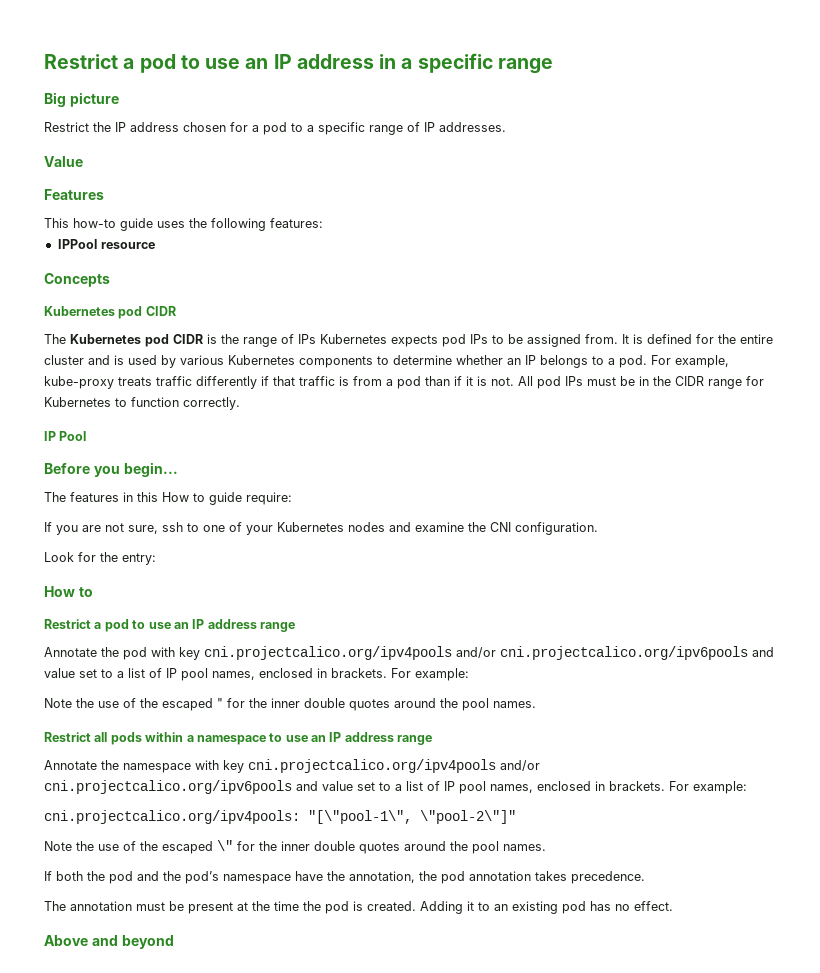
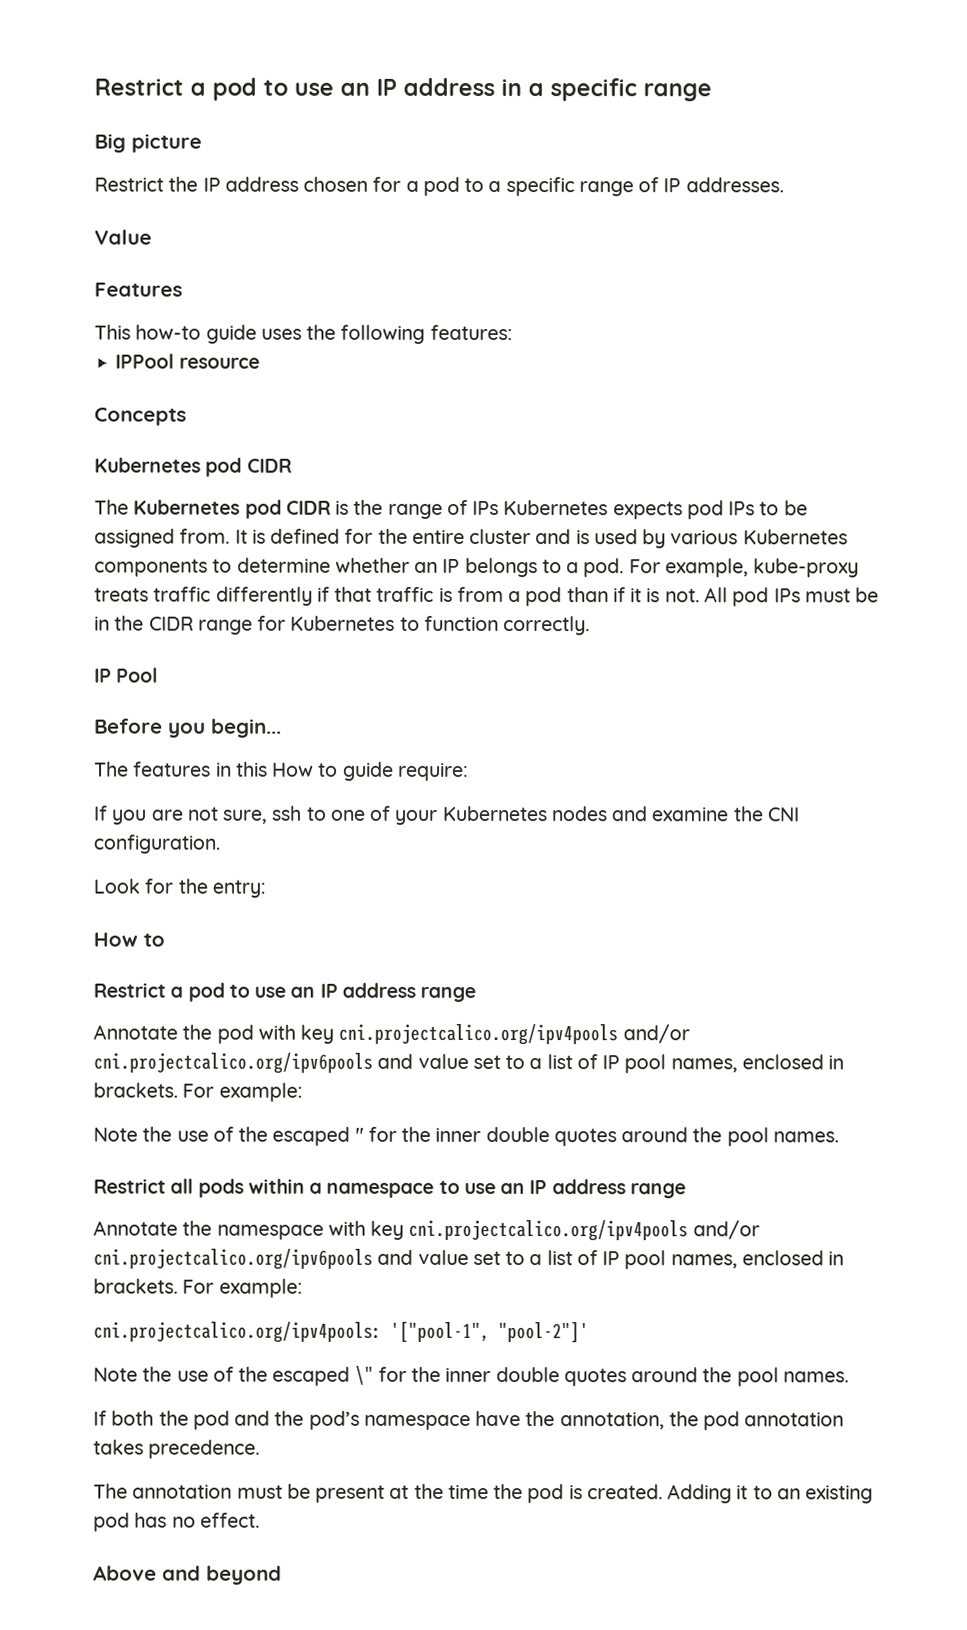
- cni.projectcalico.org/ipv4pools: "[\"pool-1\", \"pool-2\"]"
+ cni.projectcalico.org/ipv4pools: '["pool-1", "pool-2"]'

